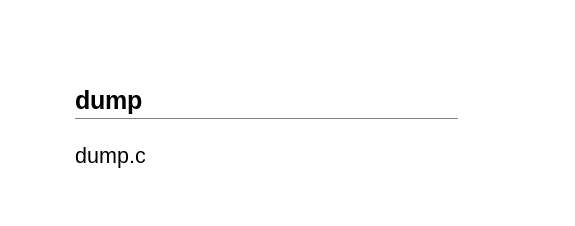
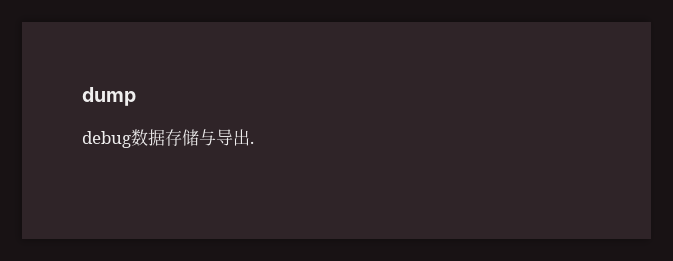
- dump.c
+ debug数据存储与导出.

